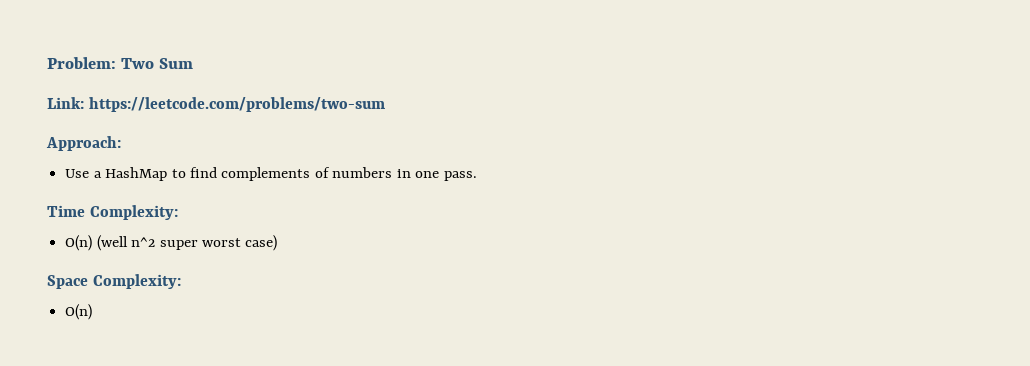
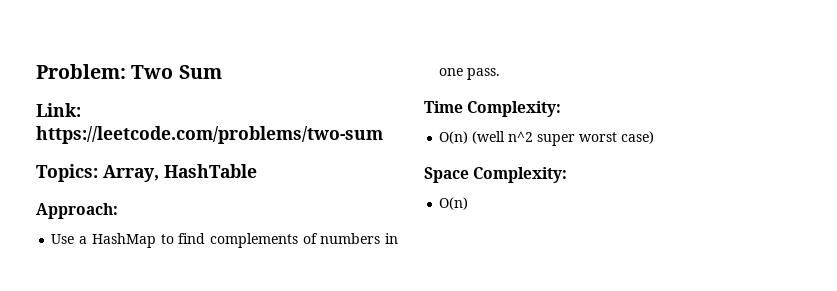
+ Topics: Array, HashTable

